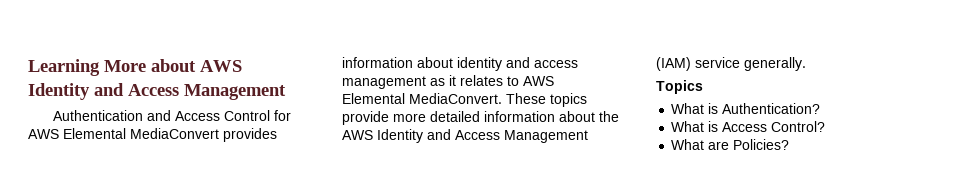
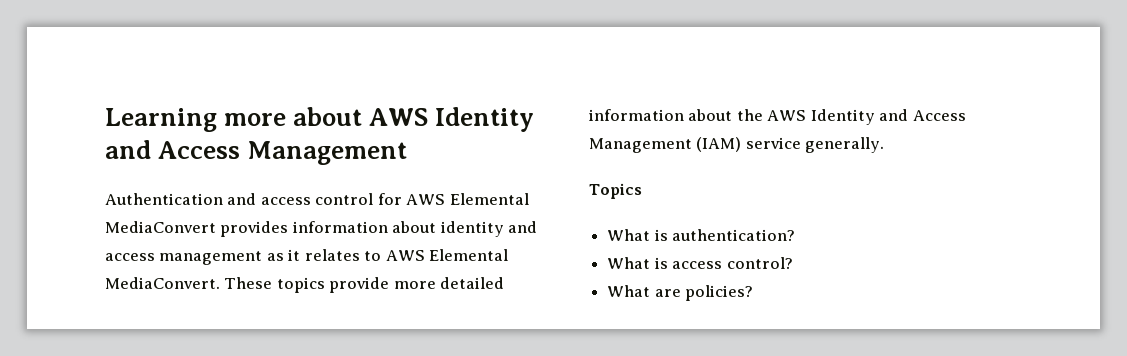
- Learning More about AWS Identity and Access Management
+ Learning more about AWS Identity and Access Management
- Authentication and Access Control for AWS Elemental MediaConvert provides information about identity and access management as it relates to AWS Elemental MediaConvert.
+ Authentication and access control for AWS Elemental MediaConvert provides information about identity and access management as it relates to AWS Elemental MediaConvert.
- What is Authentication?
- What is Access Control?
+ What is authentication?
+ What is access control?
- What are Policies?
+ What are policies?

